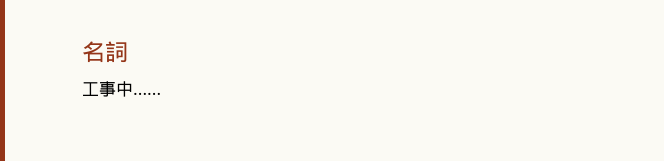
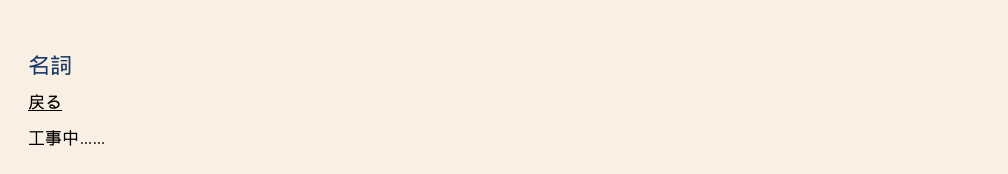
+ 戻る

